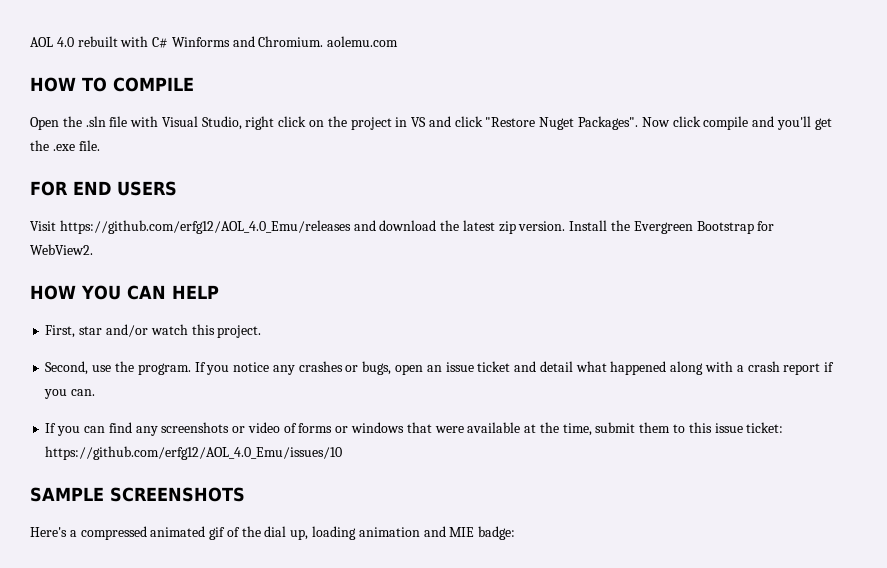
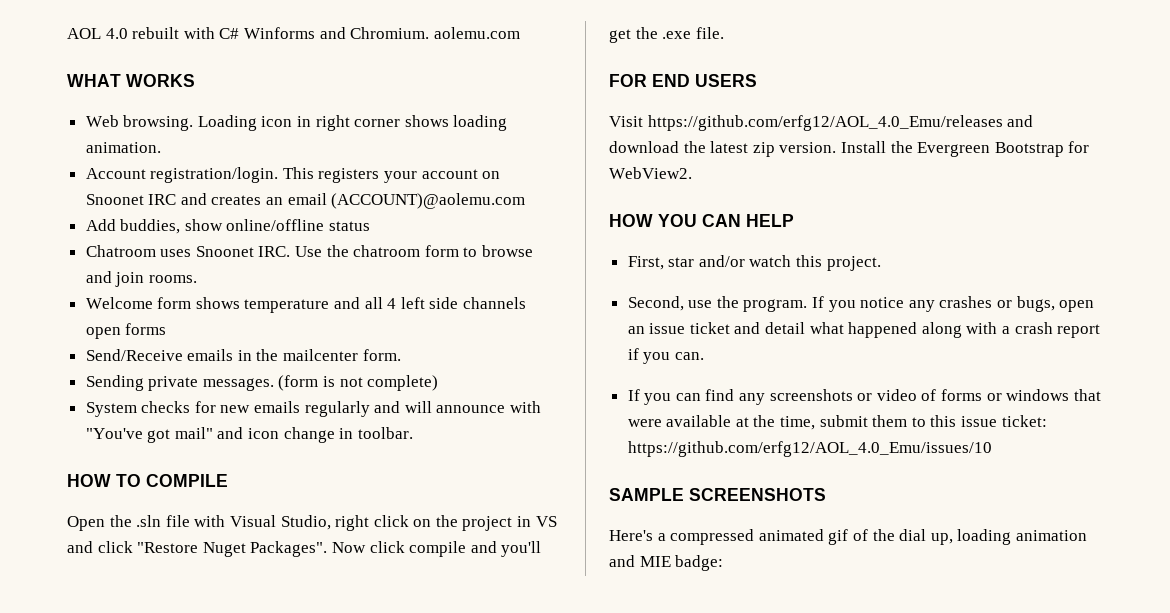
+ WHAT WORKS
+ Web browsing. Loading icon in right corner shows loading animation.
+ Account registration/login. This registers your account on Snoonet IRC and creates an email (ACCOUNT)@aolemu.com
+ Add buddies, show online/offline status
+ Chatroom uses Snoonet IRC. Use the chatroom form to browse and join rooms.
+ Welcome form shows temperature and all 4 left side channels open forms
+ Send/Receive emails in the mailcenter form.
+ Sending private messages. (form is not complete)
+ System checks for new emails regularly and will announce with "You've got mail" and icon change in toolbar.

